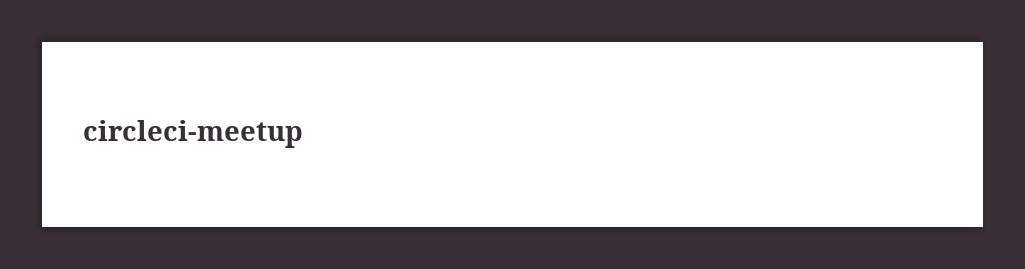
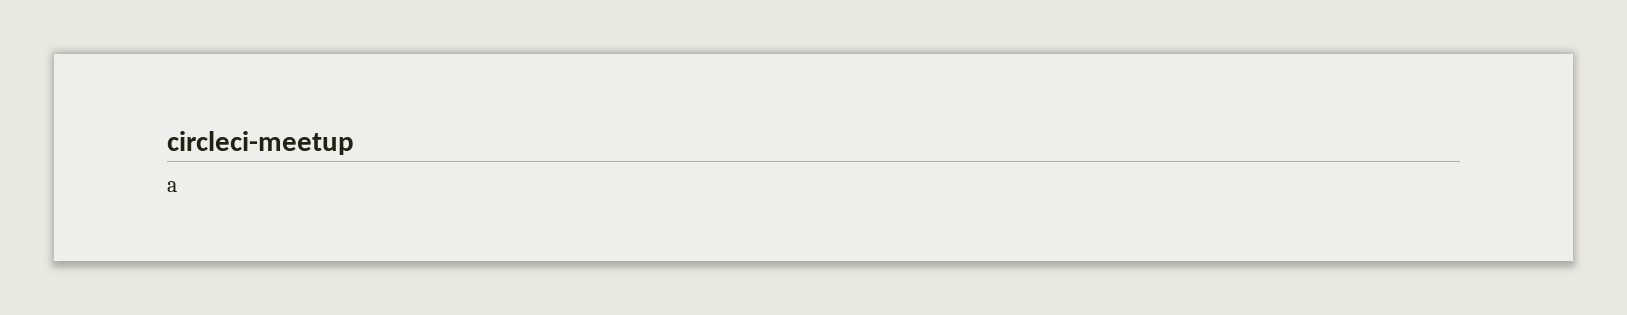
+ a

